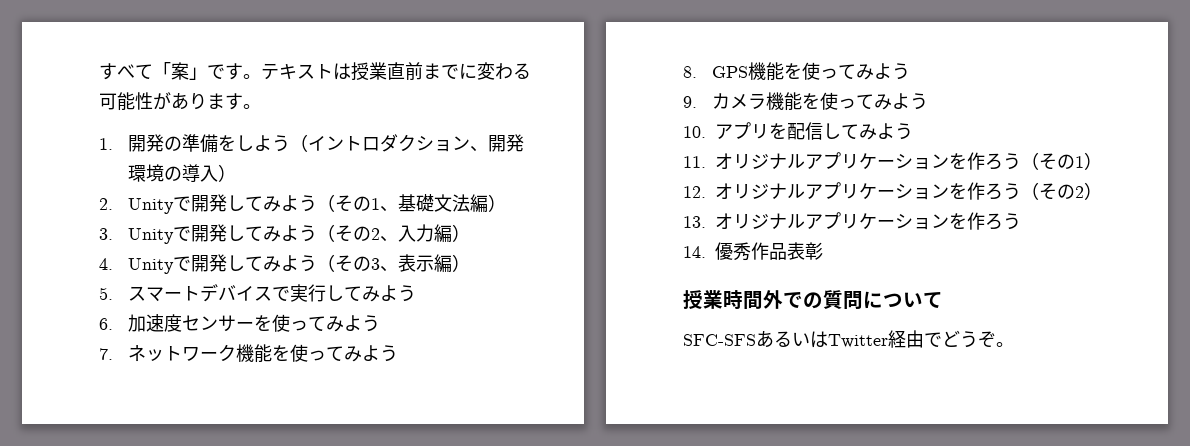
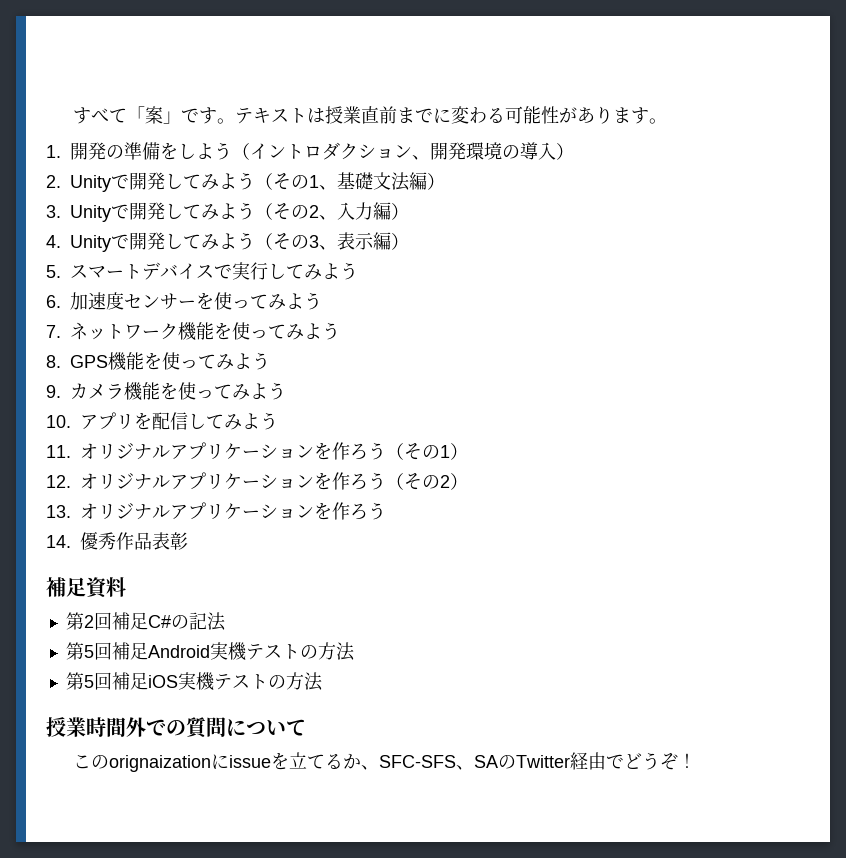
+ 補足資料
+ 第2回補足C#の記法
+ 第5回補足Android実機テストの方法
+ 第5回補足iOS実機テストの方法
- SFC-SFSあるいはTwitter経由でどうぞ。
+ このorignaizationにissueを立てるか、SFC-SFS、SAのTwitter経由でどうぞ！

